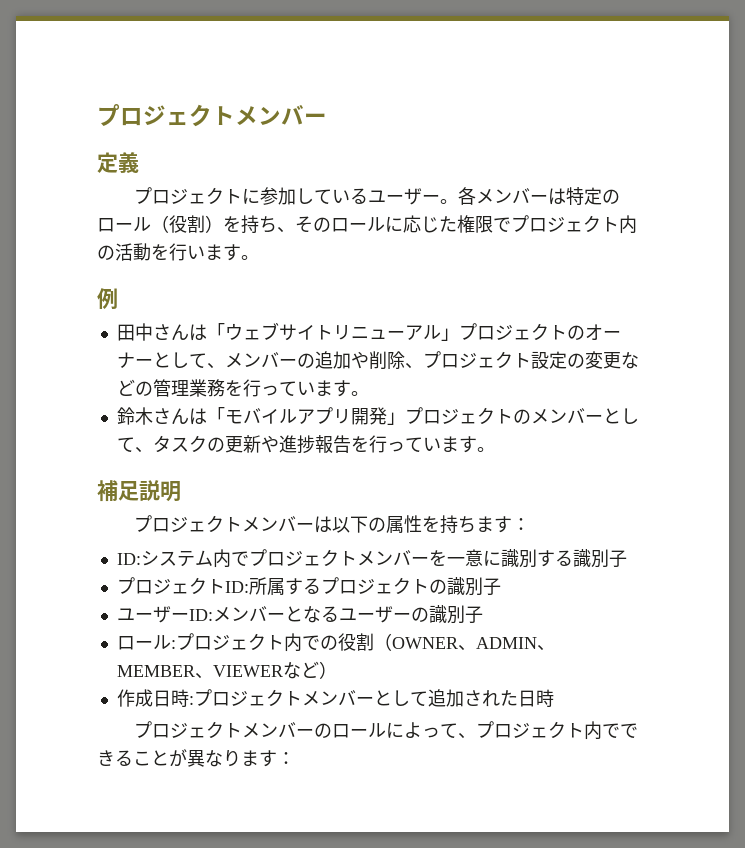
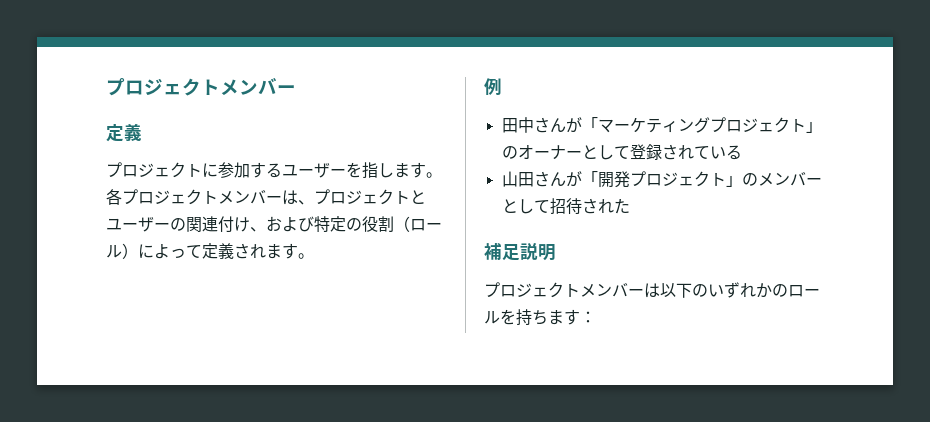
- プロジェクトに参加しているユーザー。各メンバーは特定のロール（役割）を持ち、そのロールに応じた権限でプロジェクト内の活動を行います。
+ プロジェクトに参加するユーザーを指します。各プロジェクトメンバーは、プロジェクトとユーザーの関連付け、および特定の役割（ロール）によって定義されます。
  例
- 田中さんは「ウェブサイトリニューアル」プロジェクトのオーナーとして、メンバーの追加や削除、プロジェクト設定の変更などの管理業務を行っています。
- 鈴木さんは「モバイルアプリ開発」プロジェクトのメンバーとして、タスクの更新や進捗報告を行っています。
+ 田中さんが「マーケティングプロジェクト」のオーナーとして登録されている
+ 山田さんが「開発プロジェクト」のメンバーとして招待された
- プロジェクトメンバーは以下の属性を持ちます：
+ プロジェクトメンバーは以下のいずれかのロールを持ちます：
- ID:システム内でプロジェクトメンバーを一意に識別する識別子
- プロジェクトID:所属するプロジェクトの識別子
- ユーザーID:メンバーとなるユーザーの識別子
- ロール:プロジェクト内での役割（OWNER、ADMIN、MEMBER、VIEWERなど）
- 作成日時:プロジェクトメンバーとして追加された日時
- プロジェクトメンバーのロールによって、プロジェクト内でできることが異なります：

